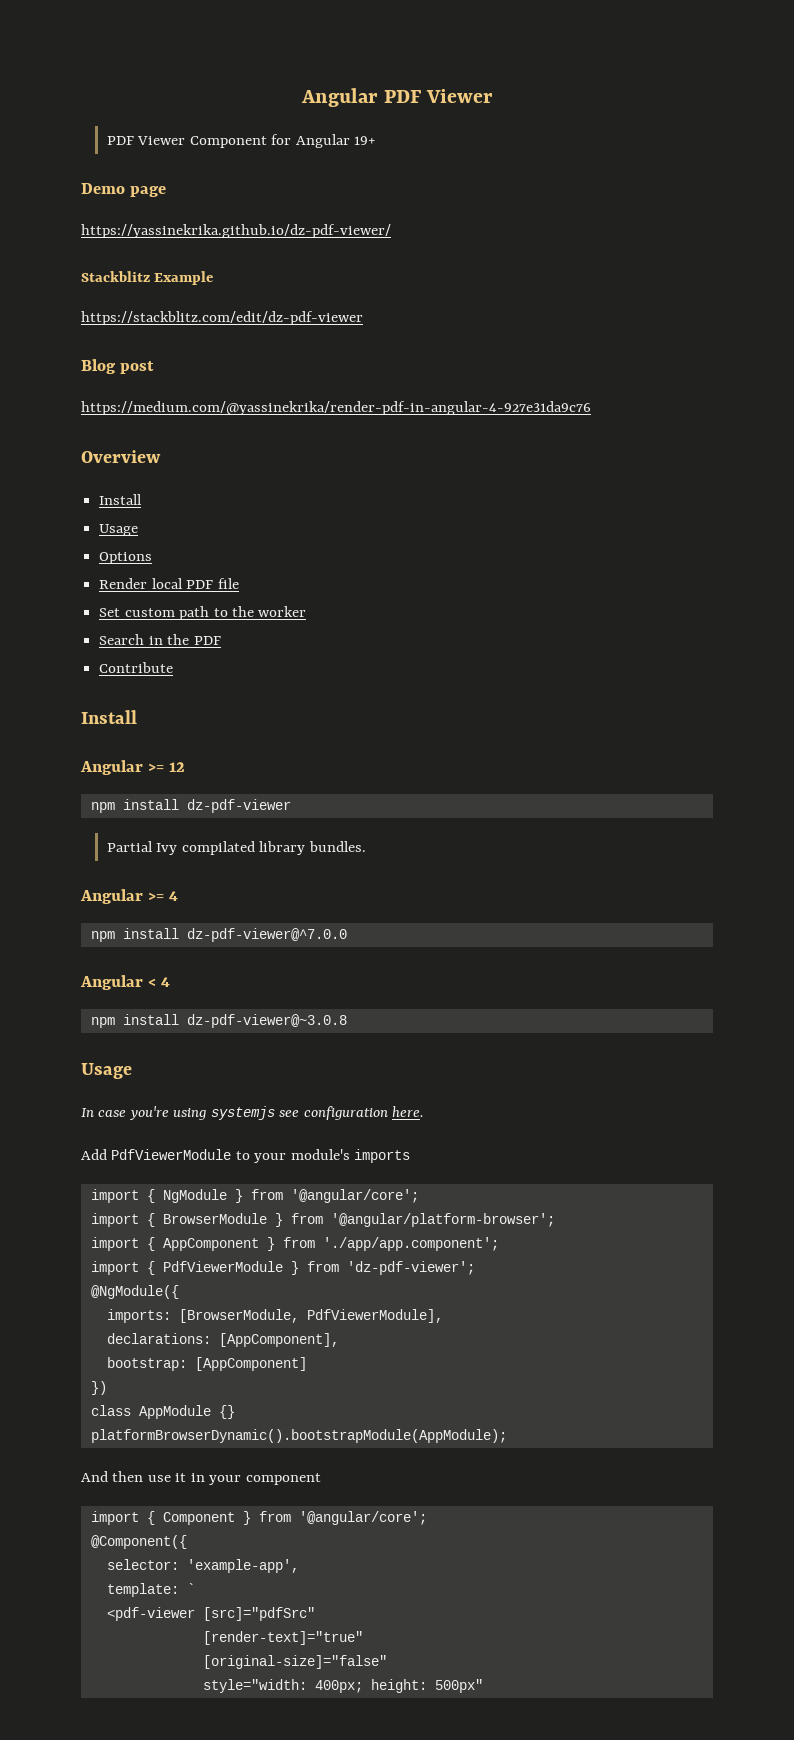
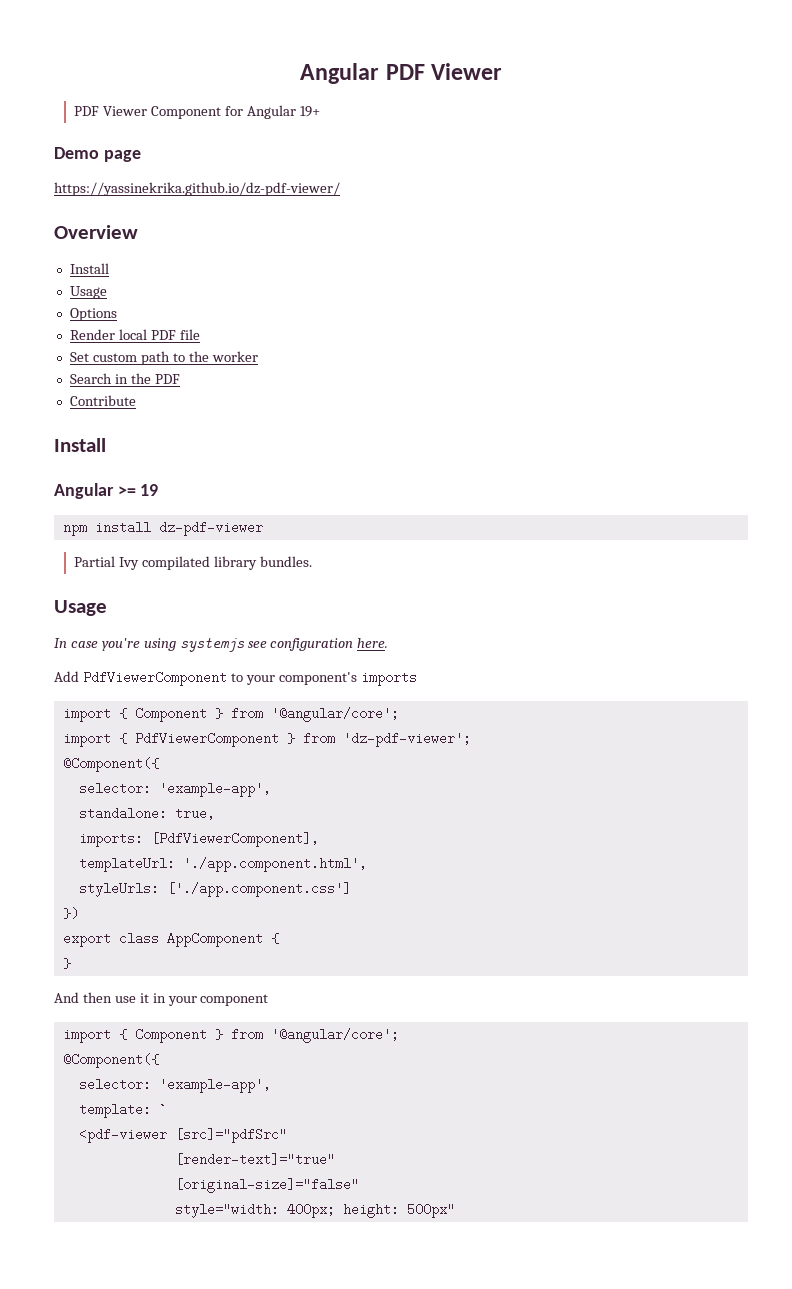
- Stackblitz Example
- https://stackblitz.com/edit/dz-pdf-viewer
- Blog post
- https://medium.com/@yassinekrika/render-pdf-in-angular-4-927e31da9c76
- Angular >= 12
+ Angular >= 19
- Angular >= 4
- npm install dz-pdf-viewer@^7.0.0
- Angular < 4
- npm install dz-pdf-viewer@~3.0.8
- Add PdfViewerModule to your module's imports
- import { NgModule } from '@angular/core';
+ Add PdfViewerComponent to your component's imports
+ import { Component } from '@angular/core';
- import { BrowserModule } from '@angular/platform-browser';
- import { AppComponent } from './app/app.component';
- import { PdfViewerModule } from 'dz-pdf-viewer';
- @NgModule({
- imports: [BrowserModule, PdfViewerModule],
- declarations: [AppComponent],
- bootstrap: [AppComponent]
+ import { PdfViewerComponent } from 'dz-pdf-viewer';
+ @Component({
+ selector: 'example-app',
+ standalone: true,
+ imports: [PdfViewerComponent],
+ templateUrl: './app.component.html',
+ styleUrls: ['./app.component.css']
  })
- class AppModule {}
- platformBrowserDynamic().bootstrapModule(AppModule);
+ export class AppComponent {
+ }

